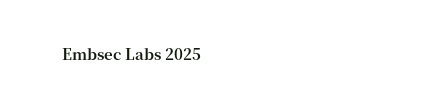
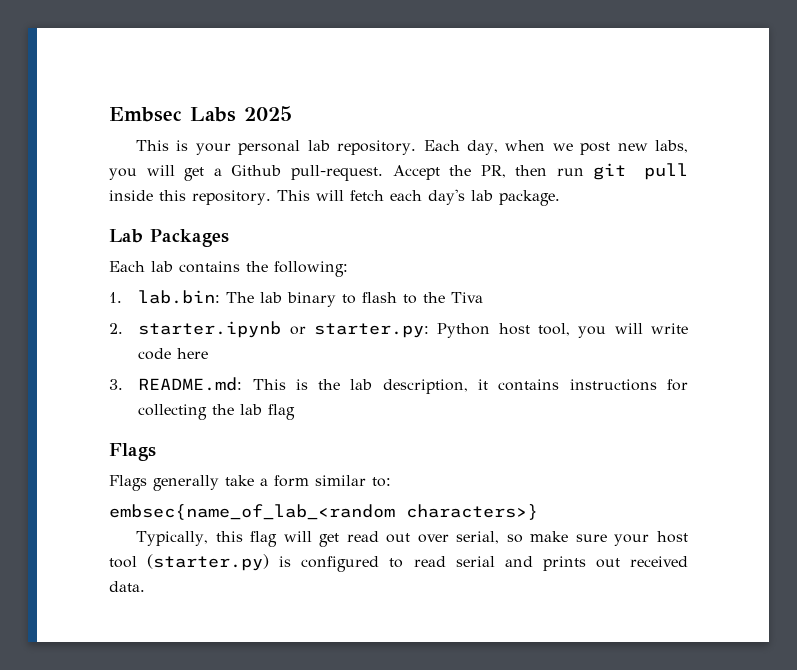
+ This is your personal lab repository. Each day, when we post new labs, you will get a Github pull-request. Accept the PR, then run git pull inside this repository. This will fetch each day's lab package.
+ Lab Packages
+ Each lab contains the following:
+ 1. lab.bin: The lab binary to flash to the Tiva
+ 2. starter.ipynb or starter.py: Python host tool, you will write code here
+ 3. README.md: This is the lab description, it contains instructions for collecting the lab flag
+ Flags
+ Flags generally take a form similar to:
+ embsec{name_of_lab_<random characters>}
+ Typically, this flag will get read out over serial, so make sure your host tool (starter.py) is configured to read serial and prints out received data.

